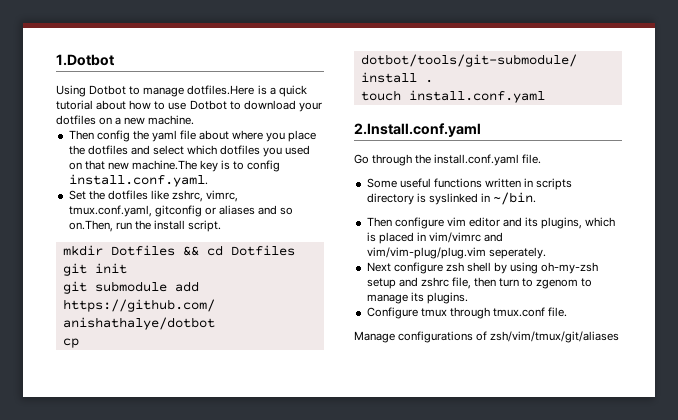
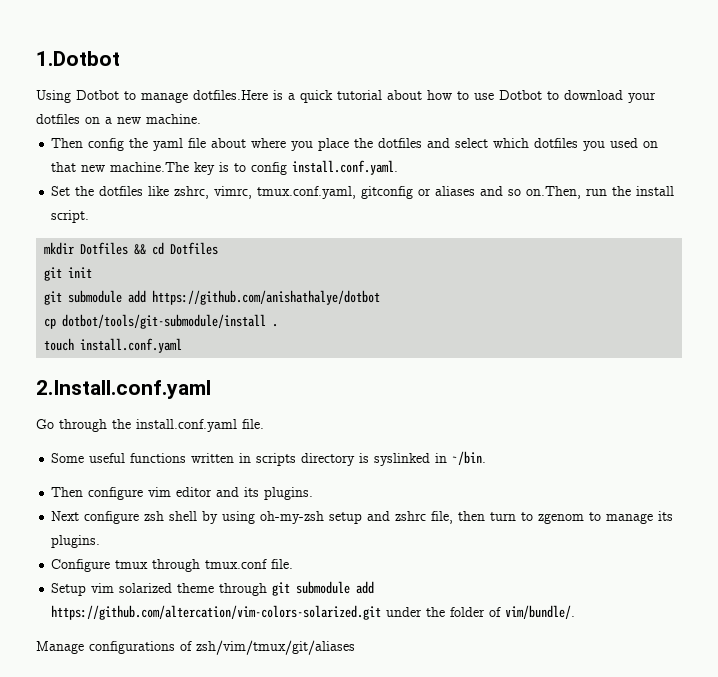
- Then configure vim editor and its plugins, which is placed in vim/vimrc and vim/vim-plug/plug.vim seperately.
+ Then configure vim editor and its plugins.
+ Setup vim solarized theme through git submodule add https://github.com/altercation/vim-colors-solarized.git under the folder of vim/bundle/.

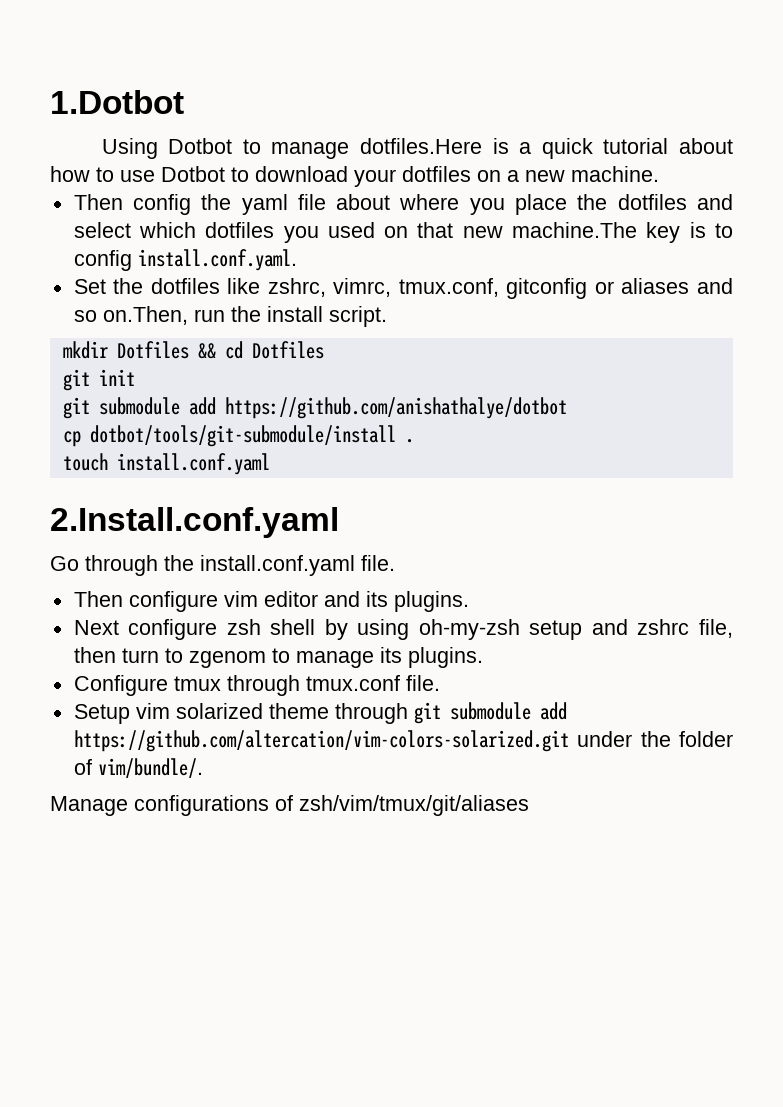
- Set the dotfiles like zshrc, vimrc, tmux.conf.yaml, gitconfig or aliases and so on.Then, run the install script.
+ Set the dotfiles like zshrc, vimrc, tmux.conf, gitconfig or aliases and so on.Then, run the install script.
- Some useful functions written in scripts directory is syslinked in ~/bin.

